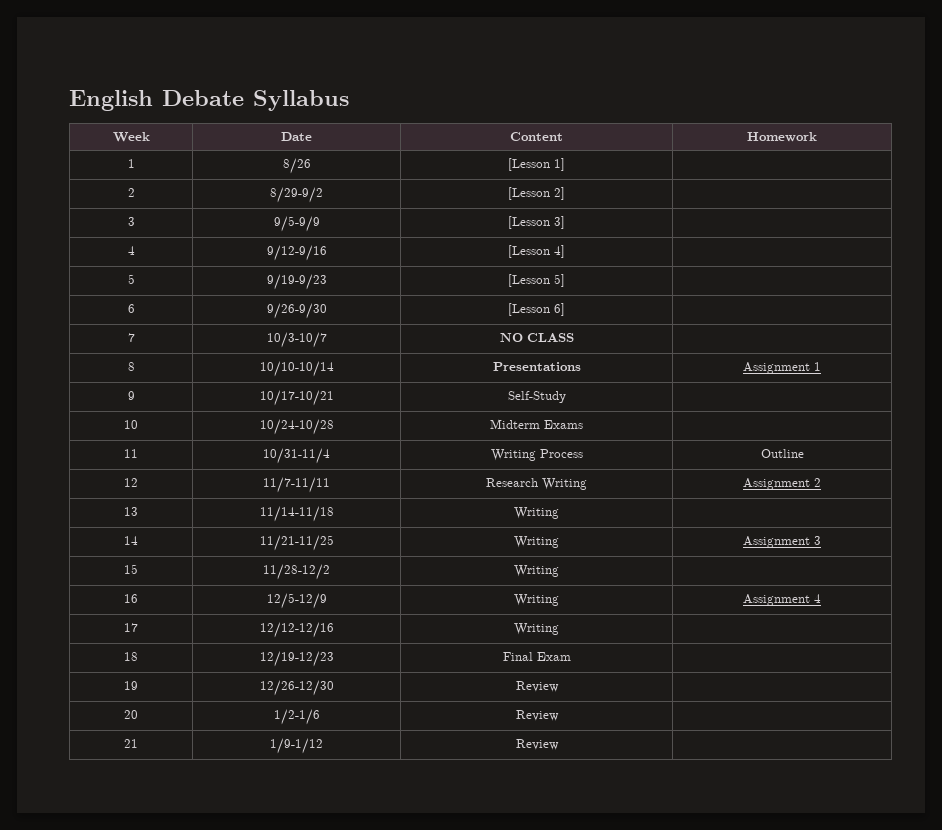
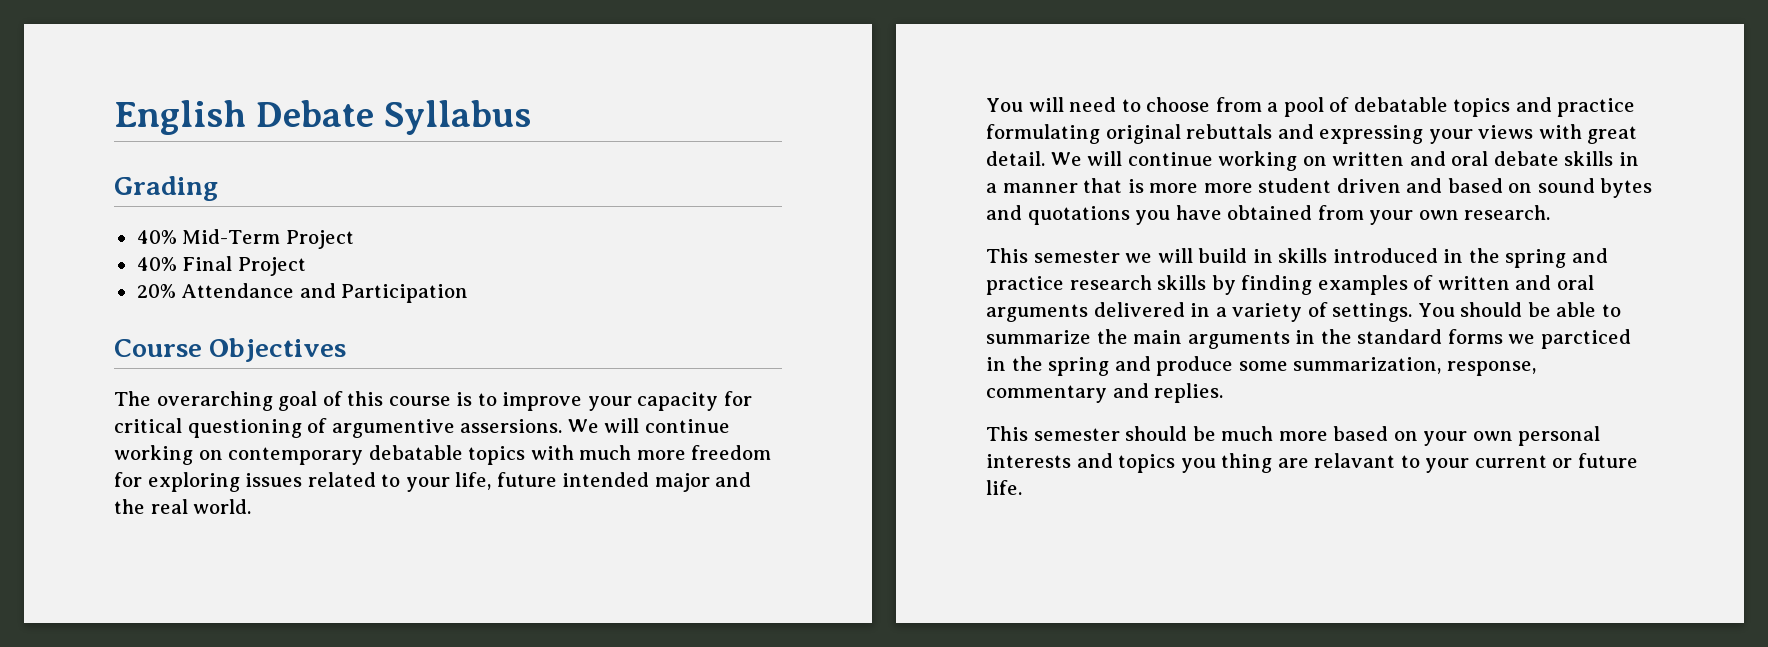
- Week | Date | Content | Homework
- 1 | 8/26 | [Lesson 1] |
- 2 | 8/29-9/2 | [Lesson 2] |
- 3 | 9/5-9/9 | [Lesson 3] |
- 4 | 9/12-9/16 | [Lesson 4] |
- 5 | 9/19-9/23 | [Lesson 5] |
- 6 | 9/26-9/30 | [Lesson 6] |
- 7 | 10/3-10/7 | NO CLASS |
- 8 | 10/10-10/14 | Presentations | Assignment 1
- 9 | 10/17-10/21 | Self-Study |
- 10 | 10/24-10/28 | Midterm Exams |
- 11 | 10/31-11/4 | Writing Process | Outline
- 12 | 11/7-11/11 | Research Writing | Assignment 2
- 13 | 11/14-11/18 | Writing |
- 14 | 11/21-11/25 | Writing | Assignment 3
- 15 | 11/28-12/2 | Writing |
- 16 | 12/5-12/9 | Writing | Assignment 4
- 17 | 12/12-12/16 | Writing |
- 18 | 12/19-12/23 | Final Exam |
- 19 | 12/26-12/30 | Review |
- 20 | 1/2-1/6 | Review |
- 21 | 1/9-1/12 | Review |
+ Grading
+ 40% Mid-Term Project
+ 40% Final Project
+ 20% Attendance and Participation
+ Course Objectives
+ The overarching goal of this course is to improve your capacity for critical questioning of argumentive assersions. We will continue working on contemporary debatable topics with much more freedom for exploring issues related to your life, future intended major and the real world.
+ You will need to choose from a pool of debatable topics and practice formulating original rebuttals and expressing your views with great detail. We will continue working on written and oral debate skills in a manner that is more more student driven and based on sound bytes and quotations you have obtained from your own research.
+ This semester we will build in skills introduced in the spring and practice research skills by finding examples of written and oral arguments delivered in a variety of settings. You should be able to summarize the main arguments in the standard forms we parcticed in the spring and produce some summarization, response, commentary and replies.
+ This semester should be much more based on your own personal interests and topics you thing are relavant to your current or future life.

